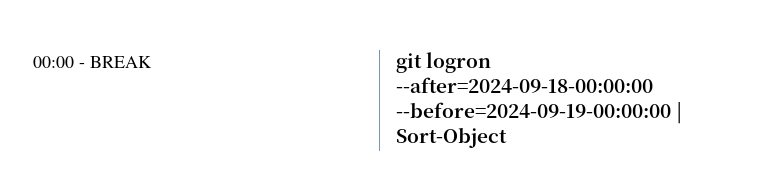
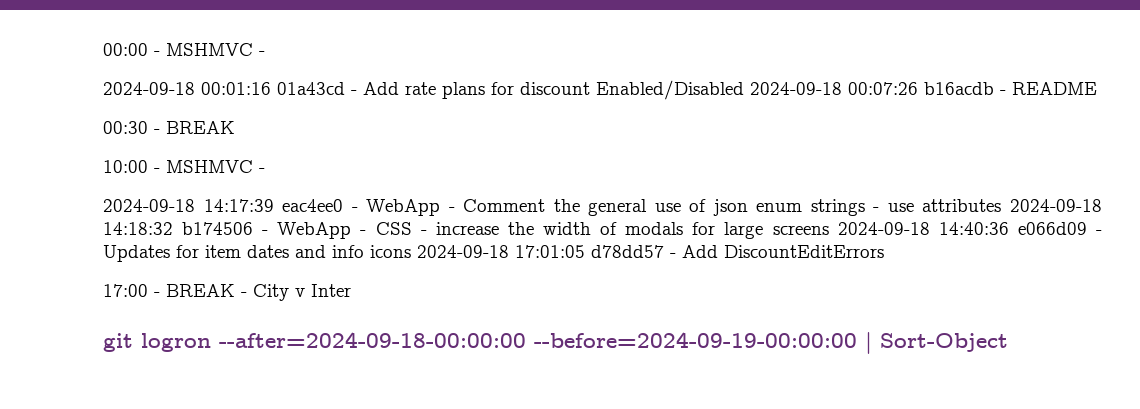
- 00:00 - BREAK
+ 00:00 - MSHMVC -
+ 2024-09-18 00:01:16 01a43cd - Add rate plans for discount Enabled/Disabled 2024-09-18 00:07:26 b16acdb - README
+ 00:30 - BREAK
+ 10:00 - MSHMVC -
+ 2024-09-18 14:17:39 eac4ee0 - WebApp - Comment the general use of json enum strings - use attributes 2024-09-18 14:18:32 b174506 - WebApp - CSS - increase the width of modals for large screens 2024-09-18 14:40:36 e066d09 - Updates for item dates and info icons 2024-09-18 17:01:05 d78dd57 - Add DiscountEditErrors
+ 17:00 - BREAK - City v Inter

